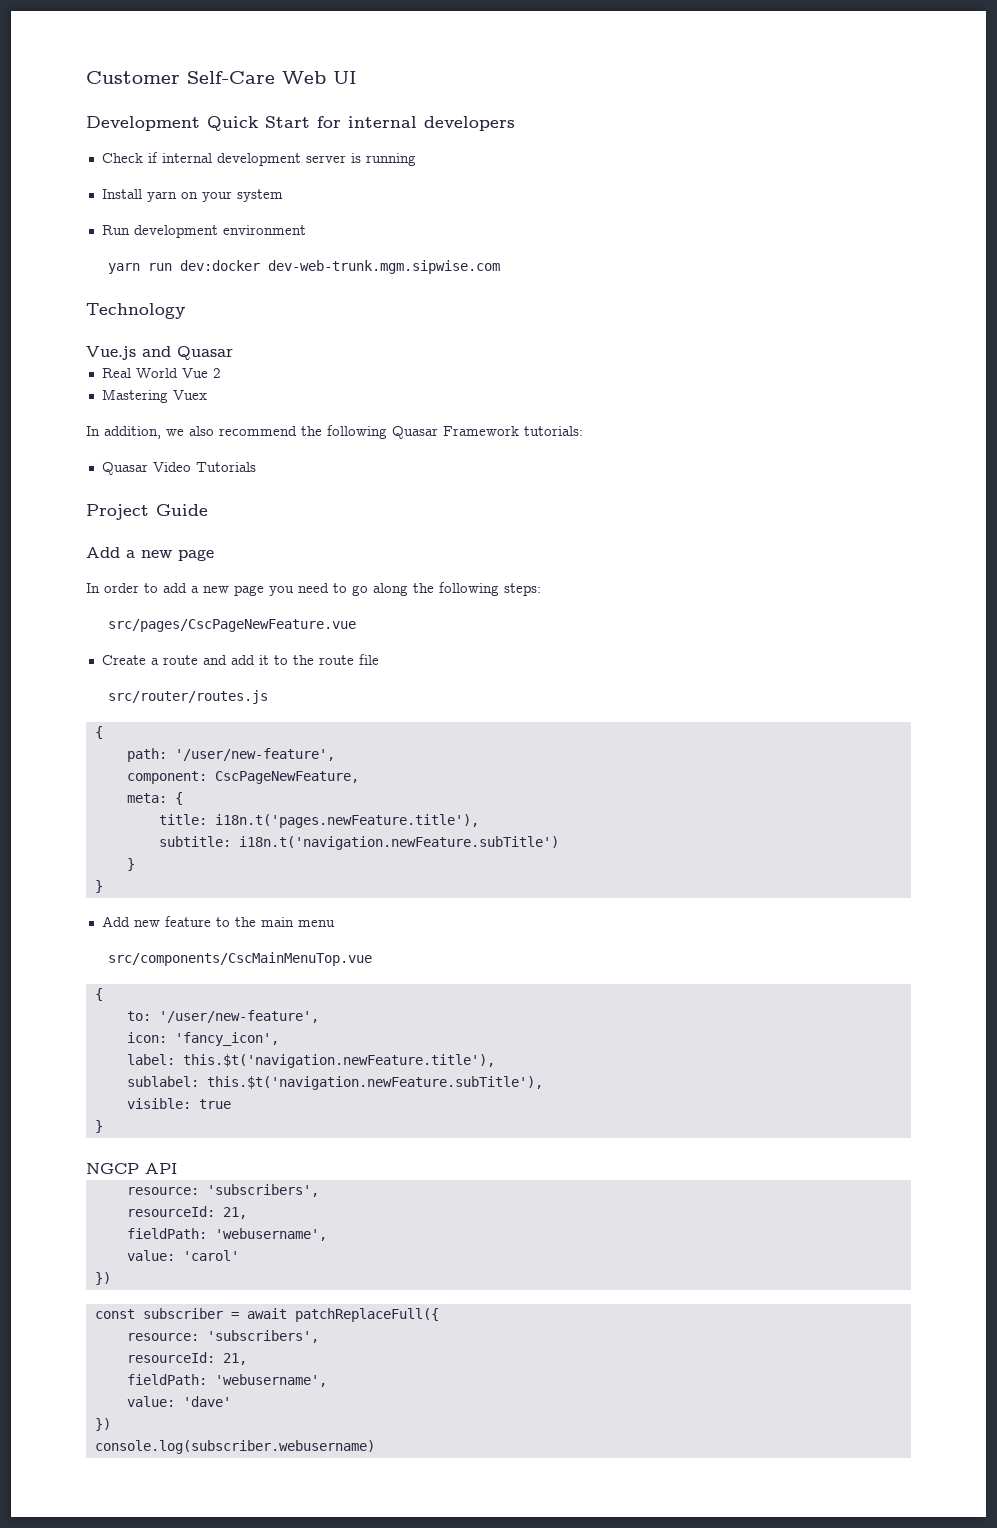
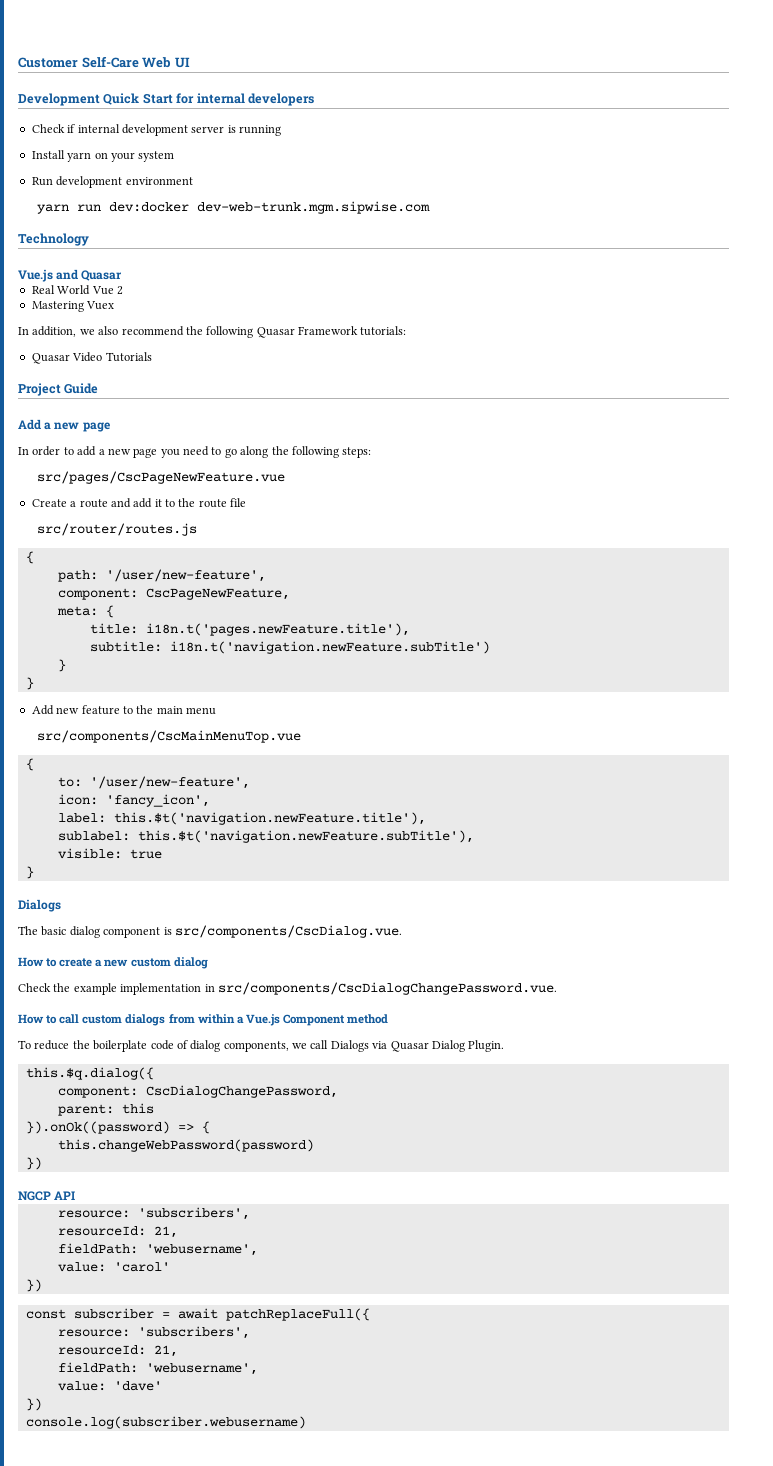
  visible: true
  }
+ Dialogs
+ The basic dialog component is src/components/CscDialog.vue.
+ How to create a new custom dialog
+ Check the example implementation in src/components/CscDialogChangePassword.vue.
+ How to call custom dialogs from within a Vue.js Component method
+ To reduce the boilerplate code of dialog components, we call Dialogs via Quasar Dialog Plugin.
+ this.$q.dialog({
+ component: CscDialogChangePassword,
+ parent: this
+ }).onOk((password) => {
+ this.changeWebPassword(password)
+ })

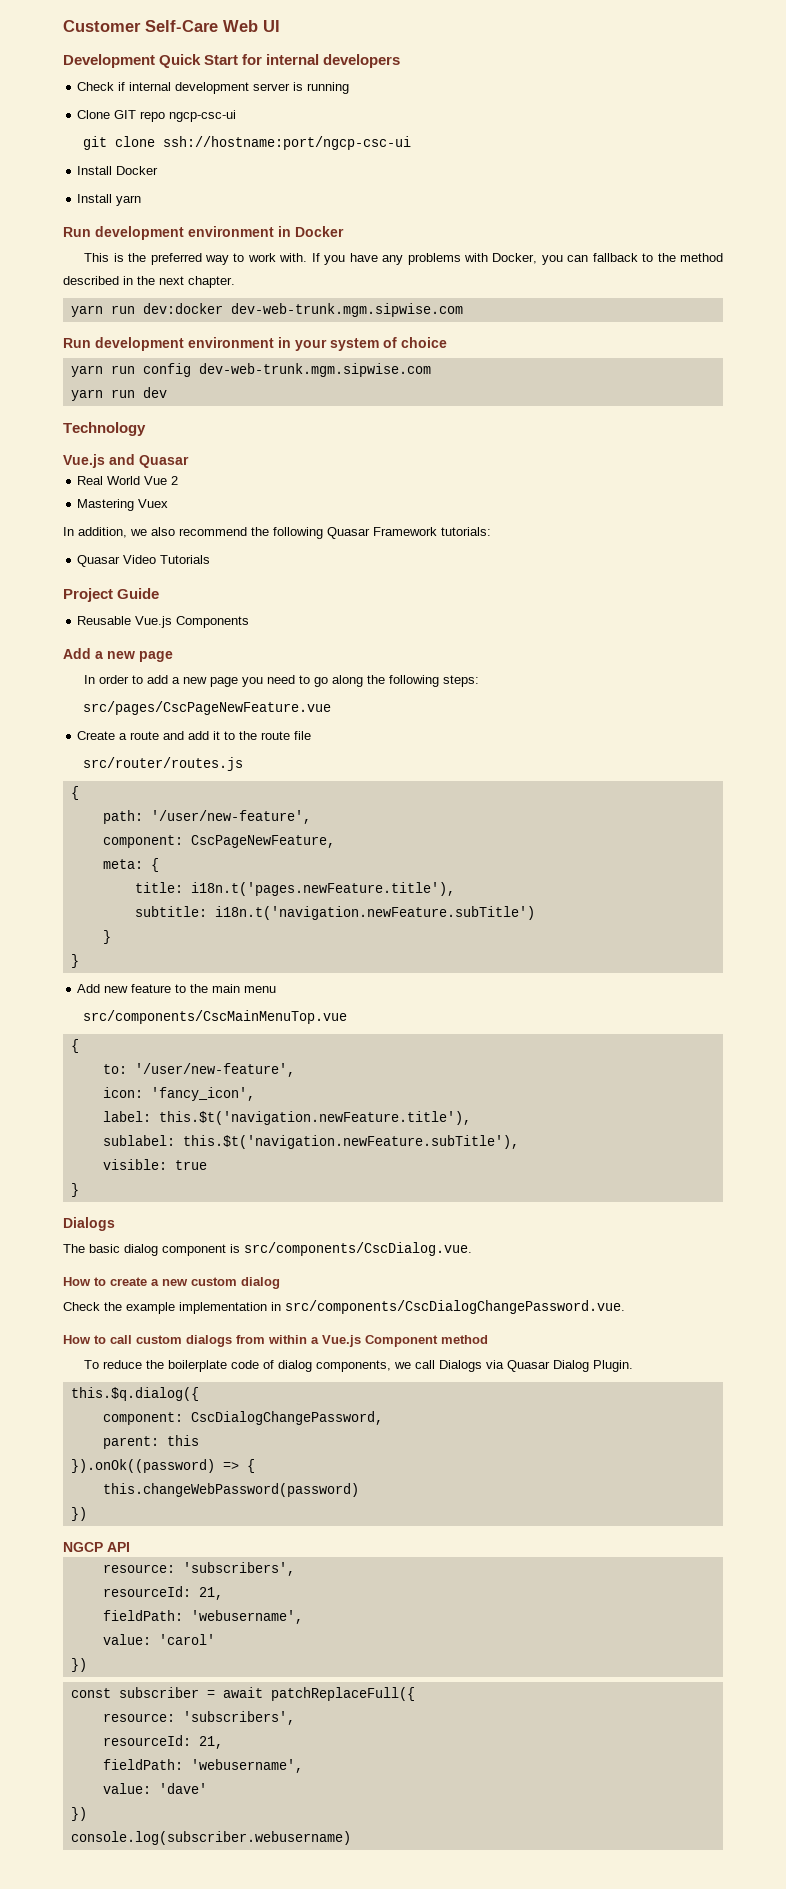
+ Clone GIT repo ngcp-csc-ui
+ git clone ssh://hostname:port/ngcp-csc-ui
+ Install Docker
- Install yarn on your system
- Run development environment
+ Install yarn
+ Run development environment in Docker
+ This is the preferred way to work with. If you have any problems with Docker, you can fallback to the method described in the next chapter.
  yarn run dev:docker dev-web-trunk.mgm.sipwise.com
+ Run development environment in your system of choice
+ yarn run config dev-web-trunk.mgm.sipwise.com
+ yarn run dev
+ Reusable Vue.js Components

